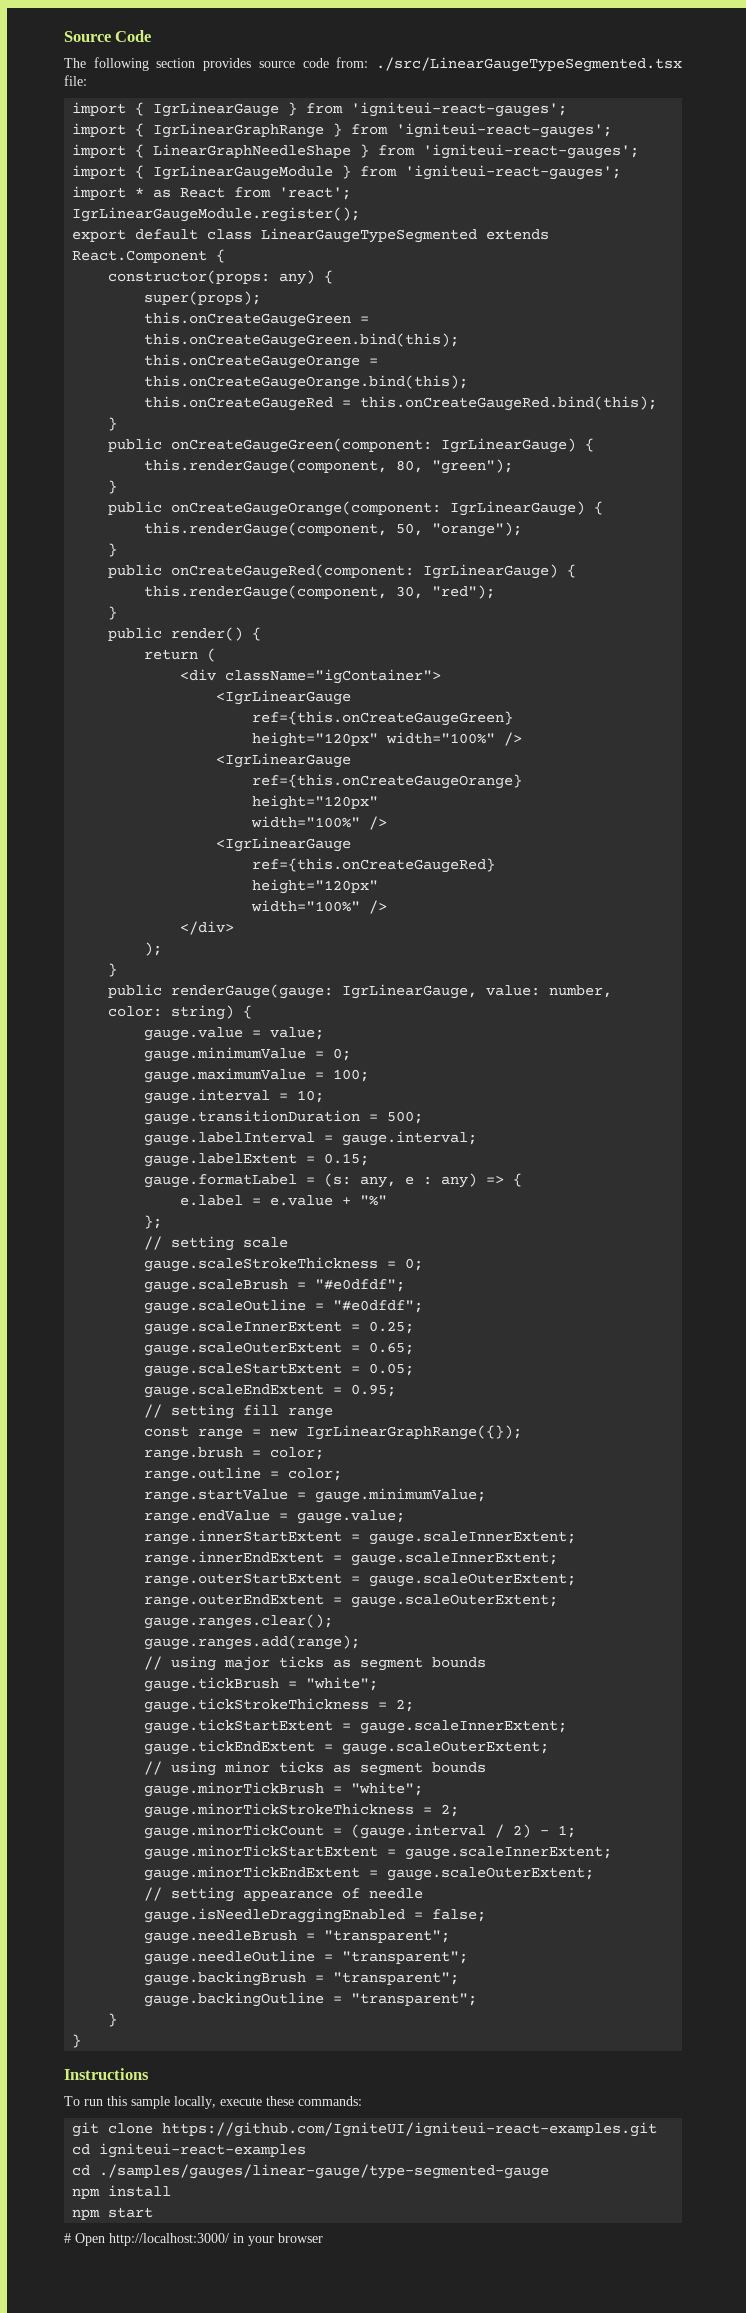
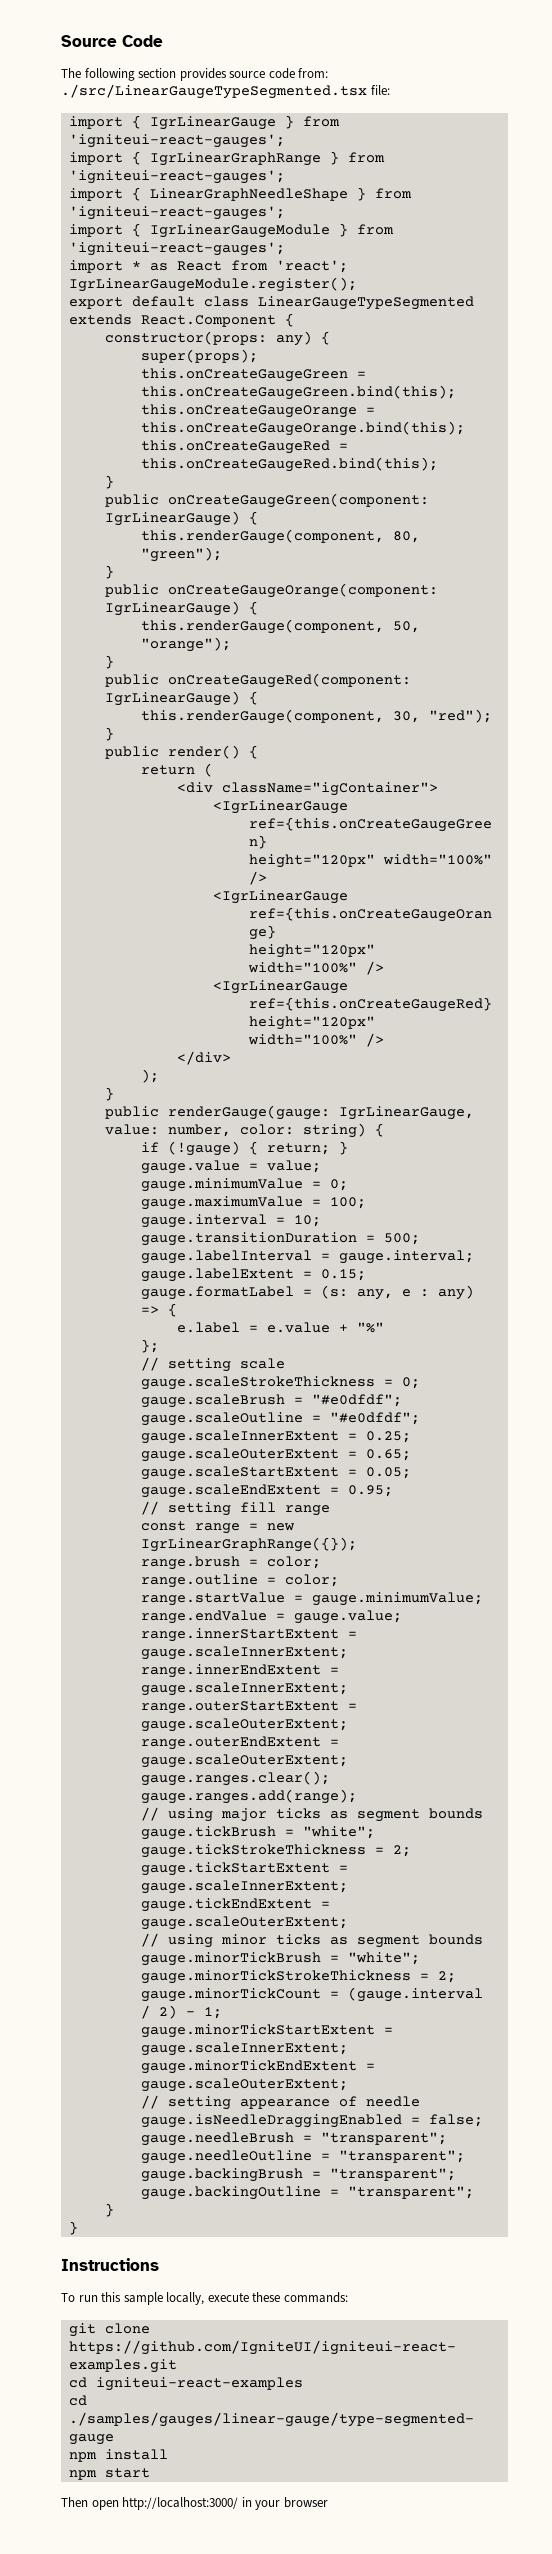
+ if (!gauge) { return; }
- # Open http://localhost:3000/ in your browser
+ Then open http://localhost:3000/ in your browser

